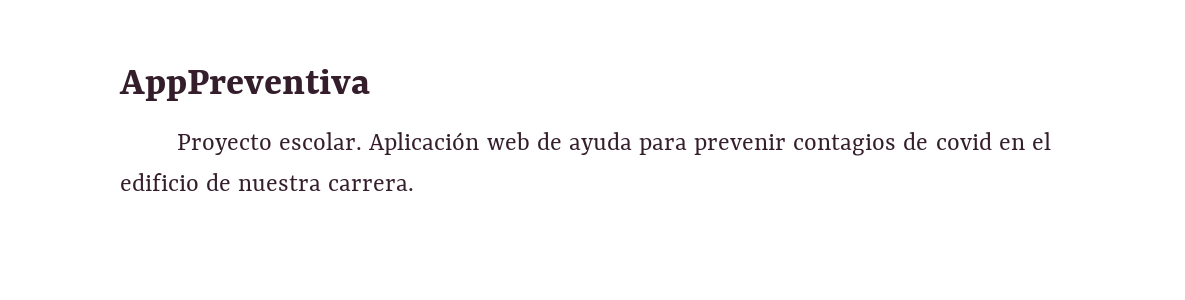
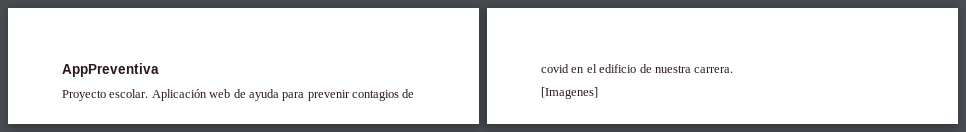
+ [Imagenes]

